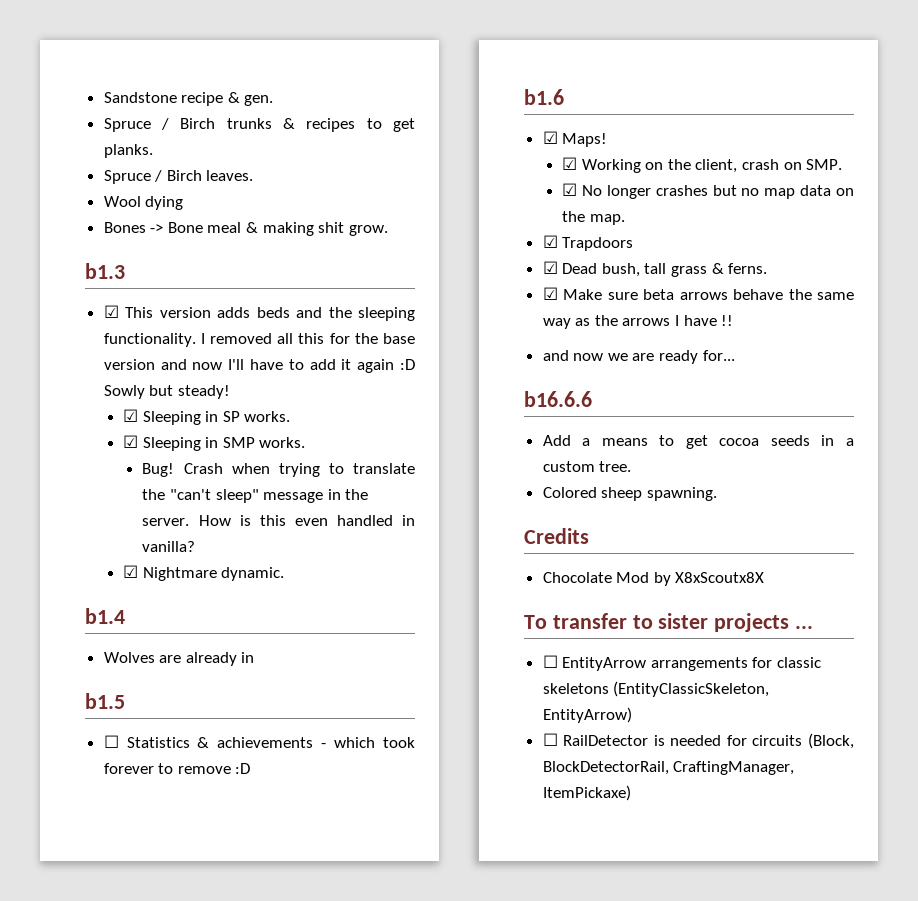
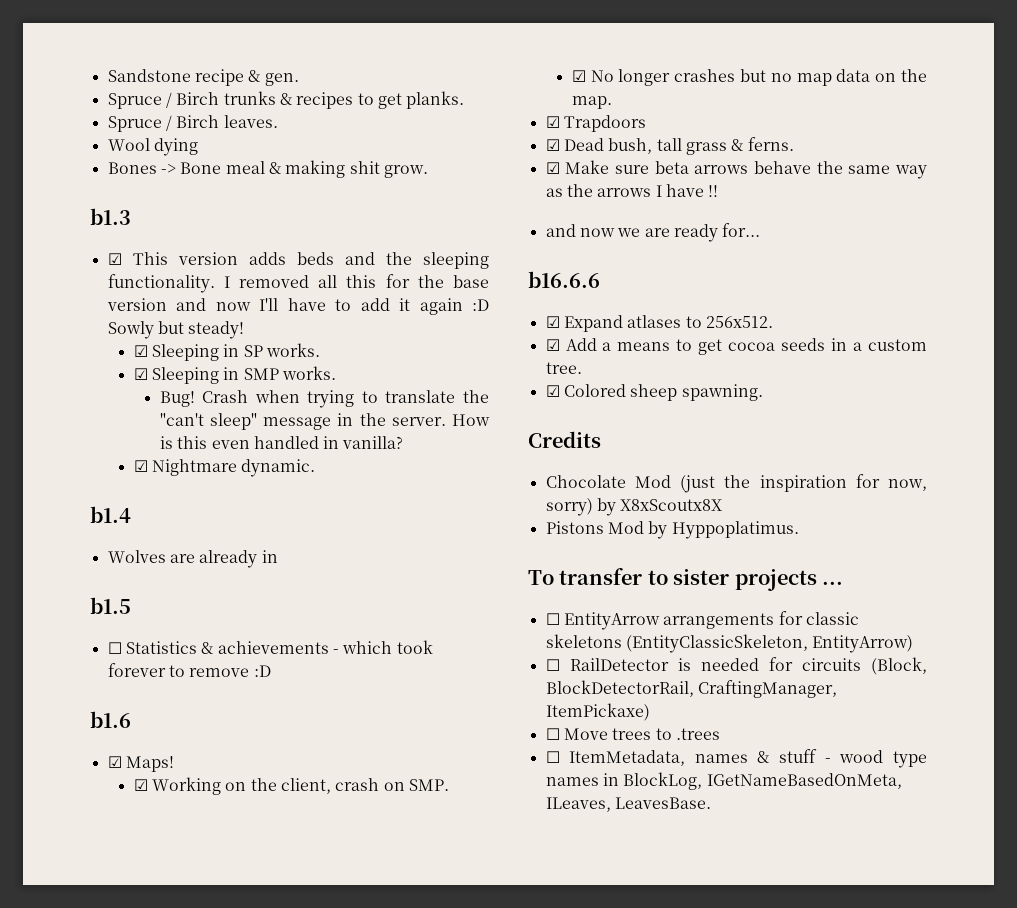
- Add a means to get cocoa seeds in a custom tree.
+ ☑ Expand atlases to 256x512.
+ ☑ Add a means to get cocoa seeds in a custom tree.
- Colored sheep spawning.
+ ☑ Colored sheep spawning.
- Chocolate Mod by X8xScoutx8X
+ Chocolate Mod (just the inspiration for now, sorry) by X8xScoutx8X
+ Pistons Mod by Hyppoplatimus.
+ ☐ Move trees to .trees
+ ☐ ItemMetadata, names & stuff - wood type names in BlockLog, IGetNameBasedOnMeta, ILeaves, LeavesBase.

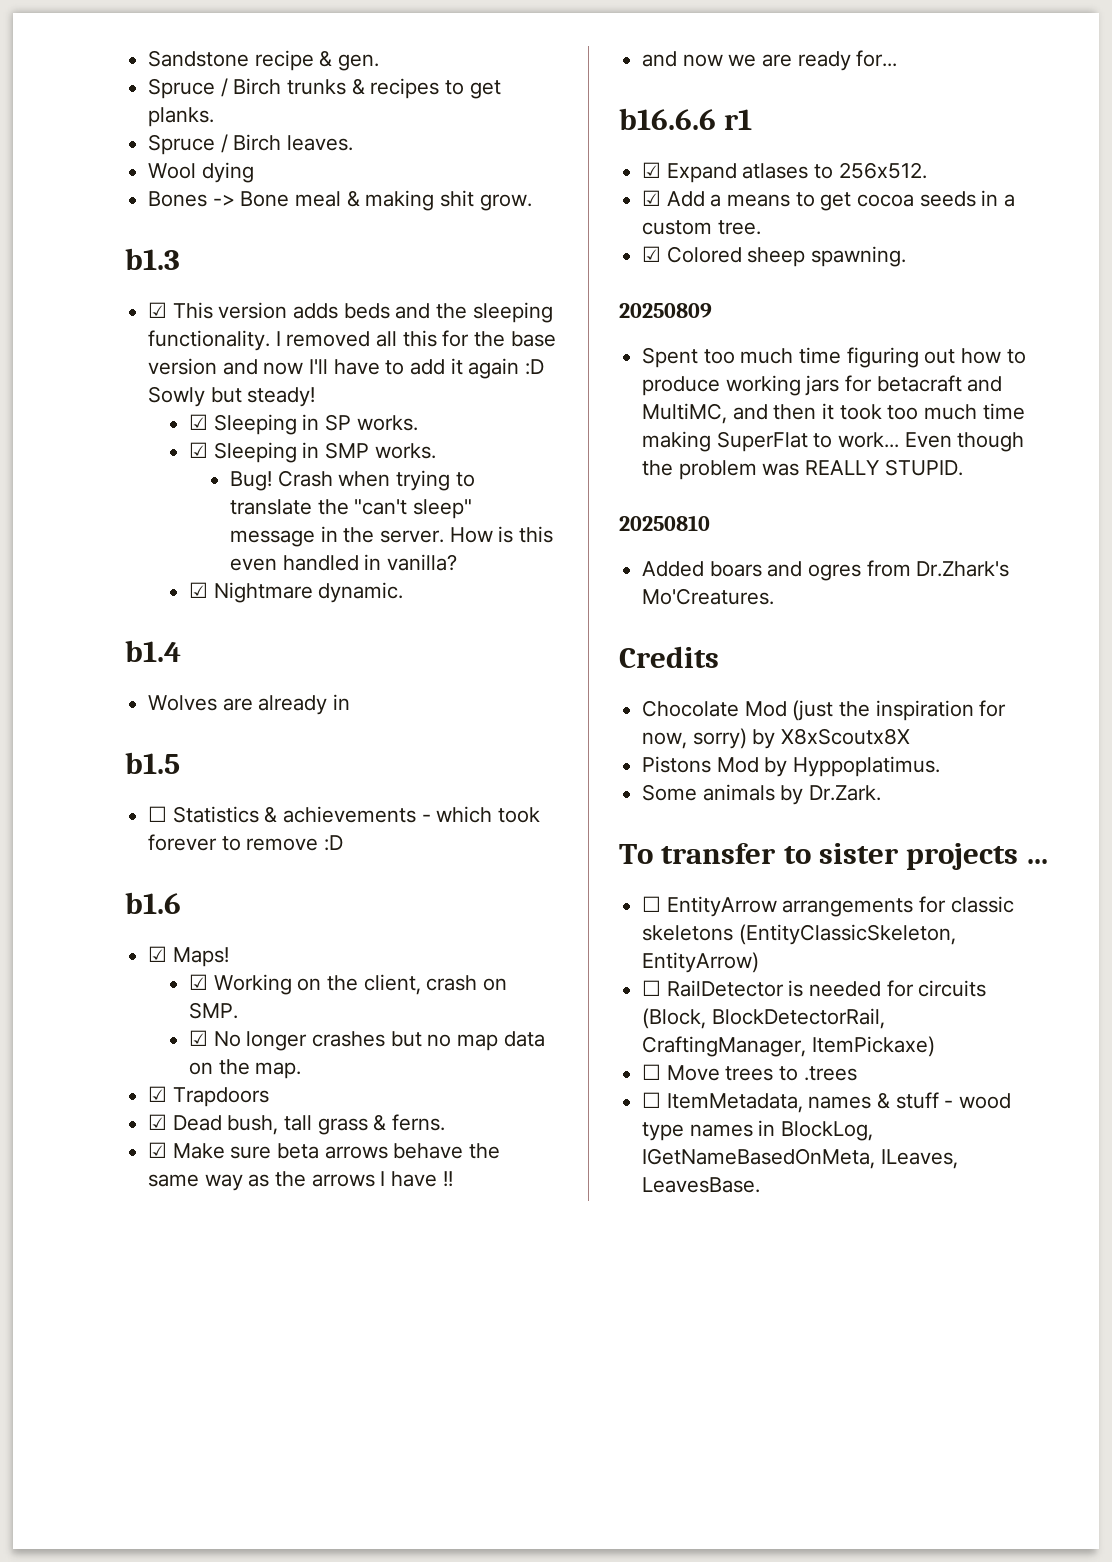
- b16.6.6
+ b16.6.6 r1
+ 20250809
+ Spent too much time figuring out how to produce working jars for betacraft and MultiMC, and then it took too much time making SuperFlat to work... Even though the problem was REALLY STUPID.
+ 20250810
+ Added boars and ogres from Dr.Zhark's Mo'Creatures.
+ Some animals by Dr.Zark.

